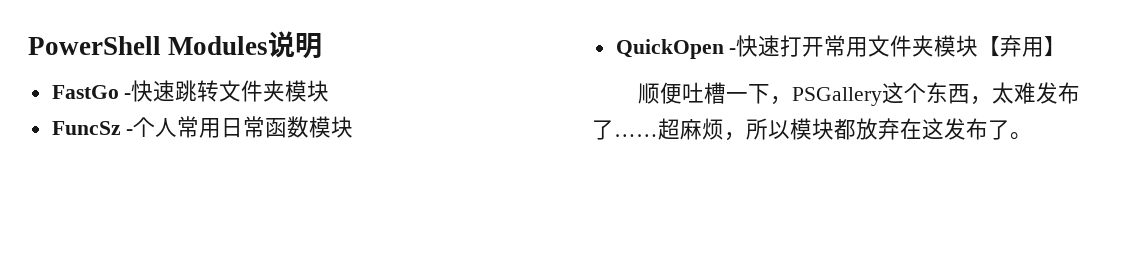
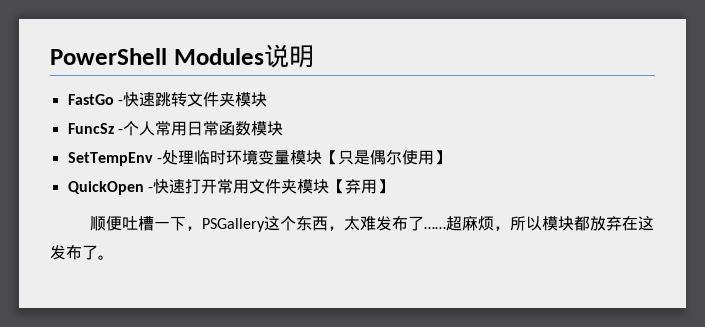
+ SetTempEnv -处理临时环境变量模块【只是偶尔使用】

